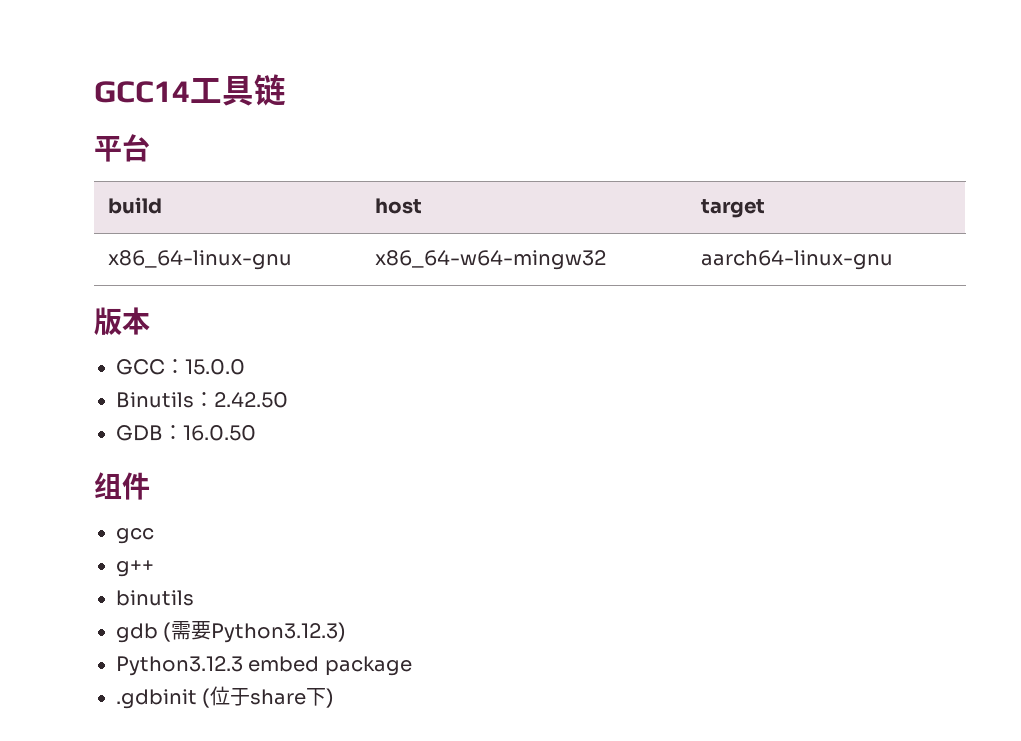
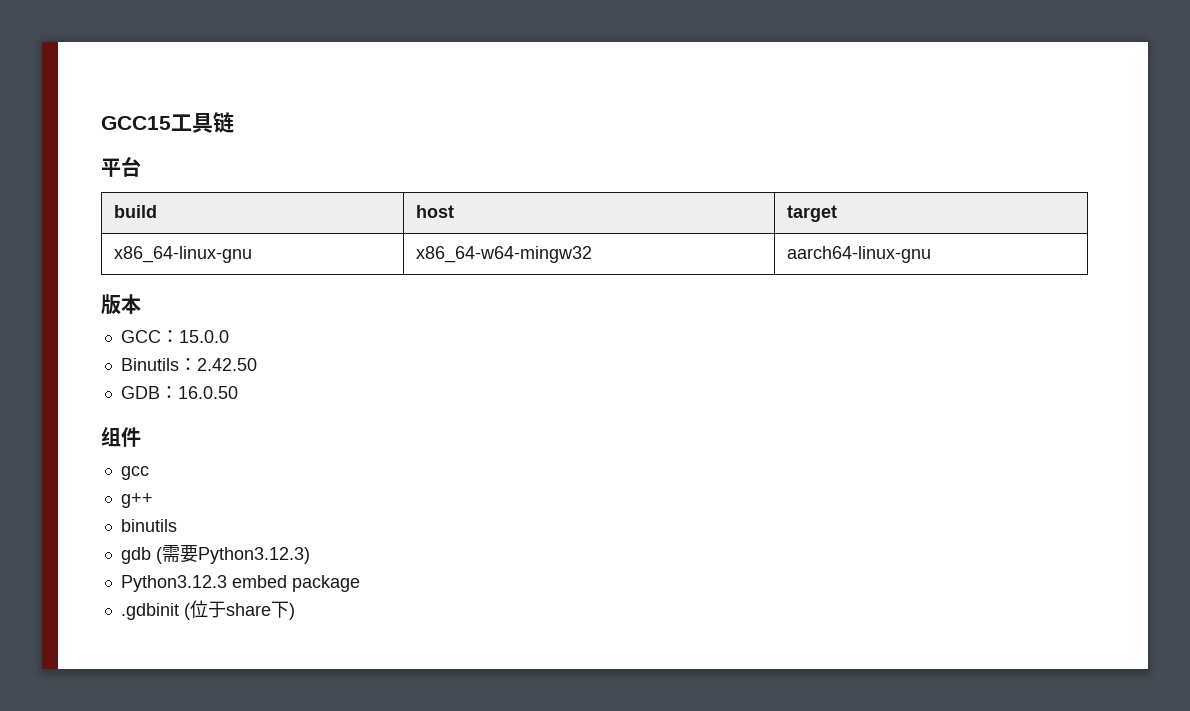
- GCC14工具链
+ GCC15工具链

